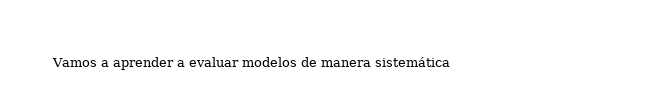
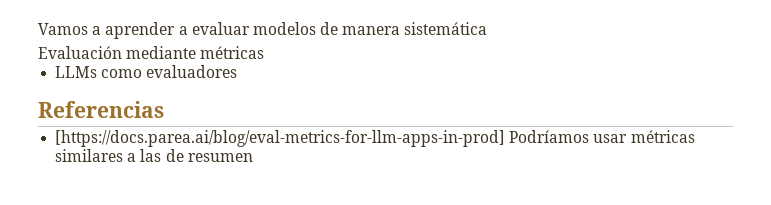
+ Evaluación mediante métricas
+ LLMs como evaluadores
+ Referencias
+ [https://docs.parea.ai/blog/eval-metrics-for-llm-apps-in-prod] Podríamos usar métricas similares a las de resumen

